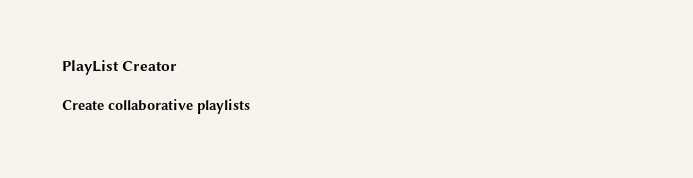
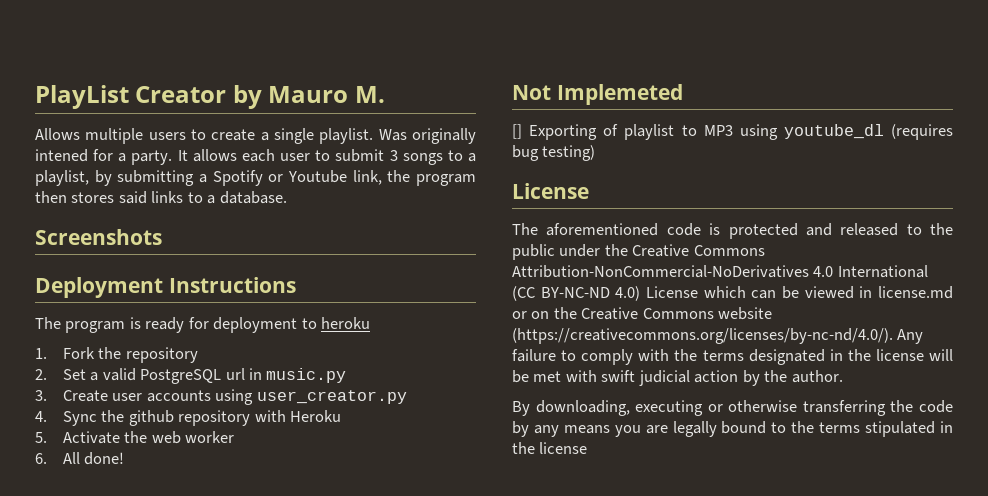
- PlayList Creator
- Create collaborative playlists
+ PlayList Creator by Mauro M.
+ Allows multiple users to create a single playlist. Was originally intened for a party. It allows each user to submit 3 songs to a playlist, by submitting a Spotify or Youtube link, the program then stores said links to a database.
+ Screenshots
+ Deployment Instructions
+ The program is ready for deployment to heroku
+ 1. Fork the repository
+ 2. Set a valid PostgreSQL url in music.py
+ 3. Create user accounts using user_creator.py
+ 4. Sync the github repository with Heroku
+ 5. Activate the web worker
+ 6. All done!
+ Not Implemeted
+ [] Exporting of playlist to MP3 using youtube_dl (requires bug testing)
+ License
+ The aforementioned code is protected and released to the public under the Creative Commons Attribution-NonCommercial-NoDerivatives 4.0 International (CC BY-NC-ND 4.0) License which can be viewed in license.md or on the Creative Commons website (https://creativecommons.org/licenses/by-nc-nd/4.0/). Any failure to comply with the terms designated in the license will be met with swift judicial action by the author.
+ By downloading, executing or otherwise transferring the code by any means you are legally bound to the terms stipulated in the license

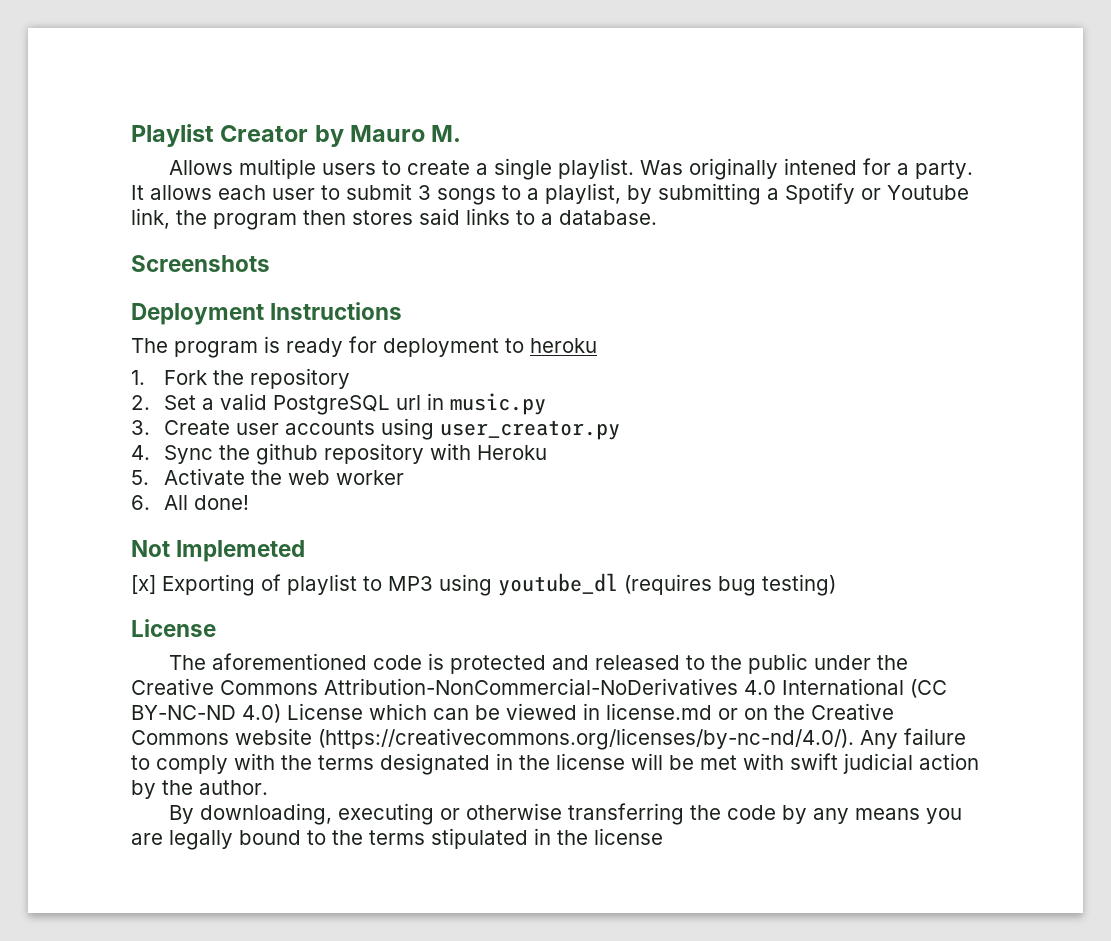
- PlayList Creator by Mauro M.
+ Playlist Creator by Mauro M.
- [] Exporting of playlist to MP3 using youtube_dl (requires bug testing)
+ [x] Exporting of playlist to MP3 using youtube_dl (requires bug testing)

